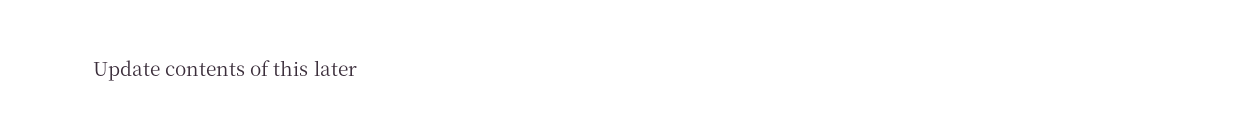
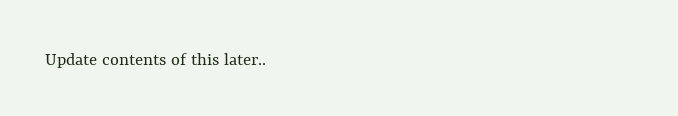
- Update contents of this later
+ Update contents of this later..

